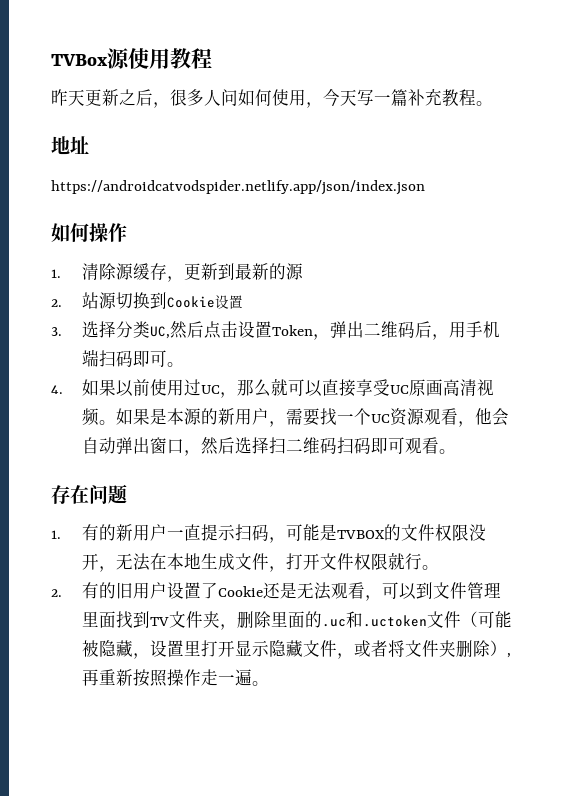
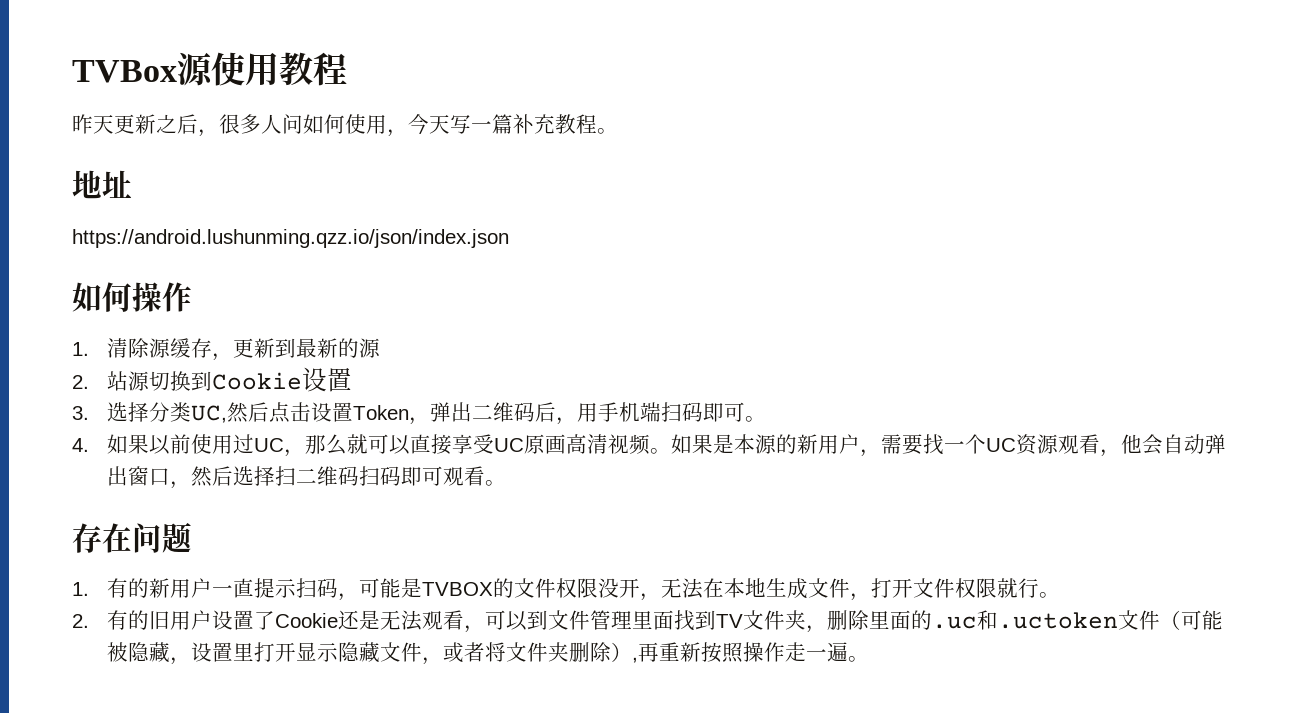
- https://androidcatvodspider.netlify.app/json/index.json
+ https://android.lushunming.qzz.io/json/index.json

